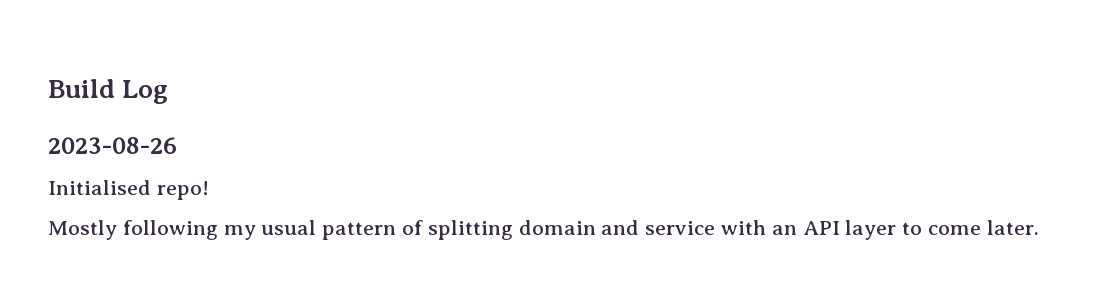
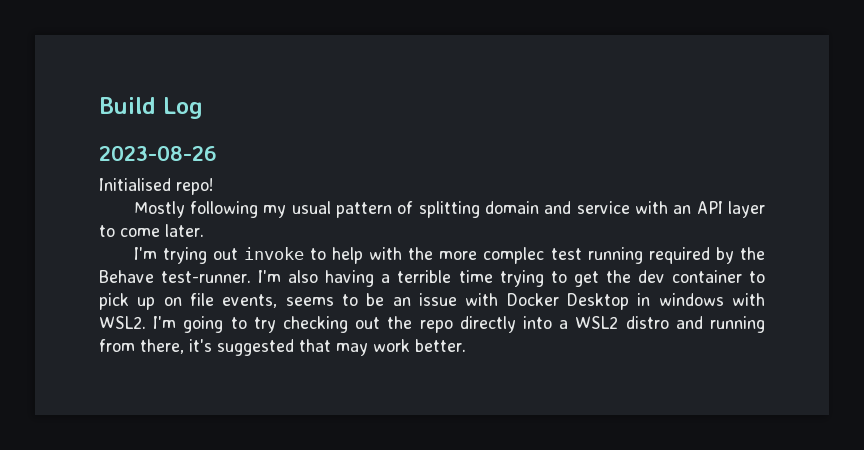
+ I'm trying out invoke to help with the more complec test running required by the Behave test-runner. I'm also having a terrible time trying to get the dev container to pick up on file events, seems to be an issue with Docker Desktop in windows with WSL2. I'm going to try checking out the repo directly into a WSL2 distro and running from there, it's suggested that may work better.

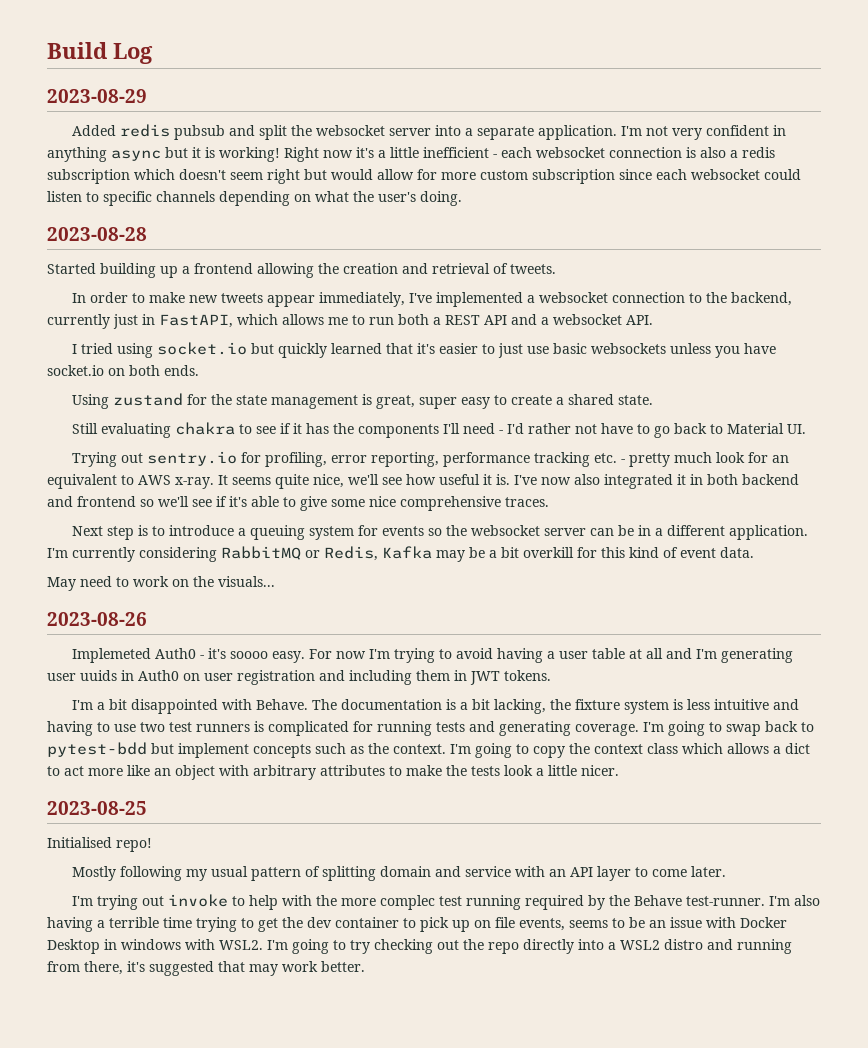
+ 2023-08-29
+ Added redis pubsub and split the websocket server into a separate application. I'm not very confident in anything async but it is working! Right now it's a little inefficient - each websocket connection is also a redis subscription which doesn't seem right but would allow for more custom subscription since each websocket could listen to specific channels depending on what the user's doing.
+ 2023-08-28
+ Started building up a frontend allowing the creation and retrieval of tweets.
+ In order to make new tweets appear immediately, I've implemented a websocket connection to the backend, currently just in FastAPI, which allows me to run both a REST API and a websocket API.
+ I tried using socket.io but quickly learned that it's easier to just use basic websockets unless you have socket.io on both ends.
+ Using zustand for the state management is great, super easy to create a shared state.
+ Still evaluating chakra to see if it has the components I'll need - I'd rather not have to go back to Material UI.
+ Trying out sentry.io for profiling, error reporting, performance tracking etc. - pretty much look for an equivalent to AWS x-ray. It seems quite nice, we'll see how useful it is. I've now also integrated it in both backend and frontend so we'll see if it's able to give some nice comprehensive traces.
+ Next step is to introduce a queuing system for events so the websocket server can be in a different application. I'm currently considering RabbitMQ or Redis, Kafka may be a bit overkill for this kind of event data.
+ May need to work on the visuals...
  2023-08-26
+ Implemeted Auth0 - it's soooo easy. For now I'm trying to avoid having a user table at all and I'm generating user uuids in Auth0 on user registration and including them in JWT tokens.
+ I'm a bit disappointed with Behave. The documentation is a bit lacking, the fixture system is less intuitive and having to use two test runners is complicated for running tests and generating coverage. I'm going to swap back to pytest-bdd but implement concepts such as the context. I'm going to copy the context class which allows a dict to act more like an object with arbitrary attributes to make the tests look a little nicer.
+ 2023-08-25

